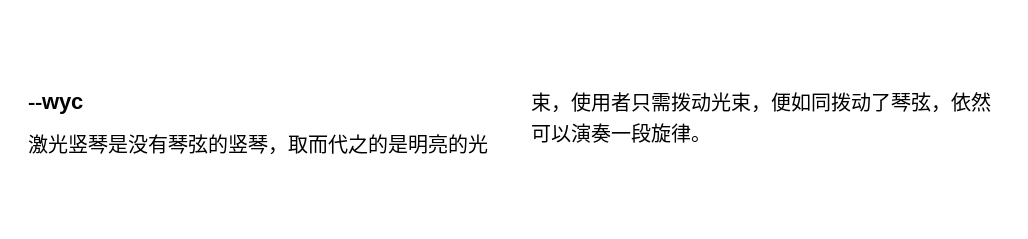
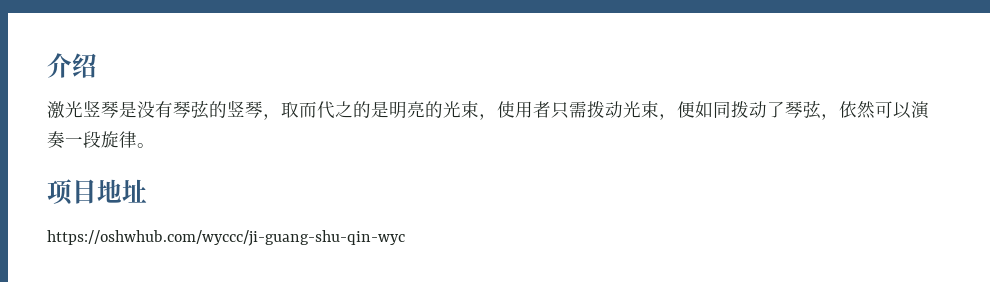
- --wyc
+ 介绍
+ 项目地址
+ https://oshwhub.com/wyccc/ji-guang-shu-qin-wyc

